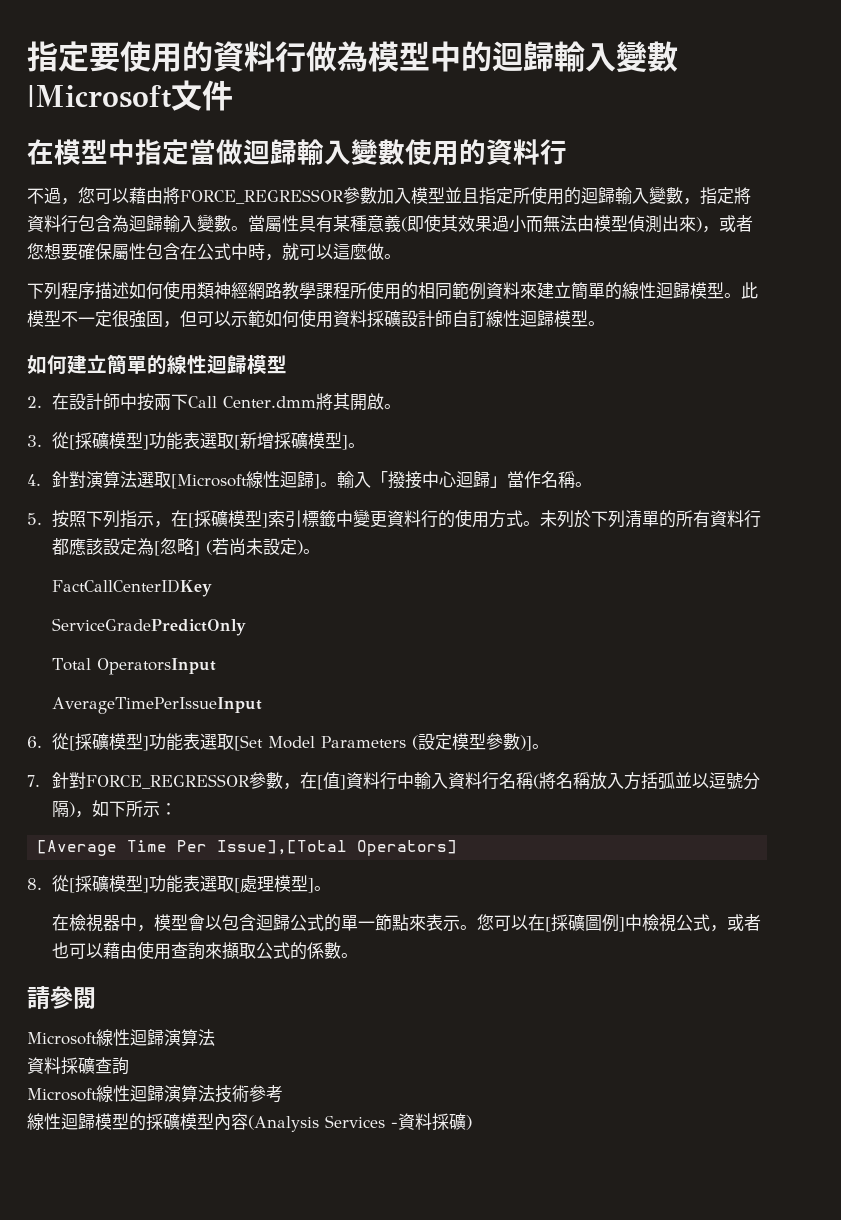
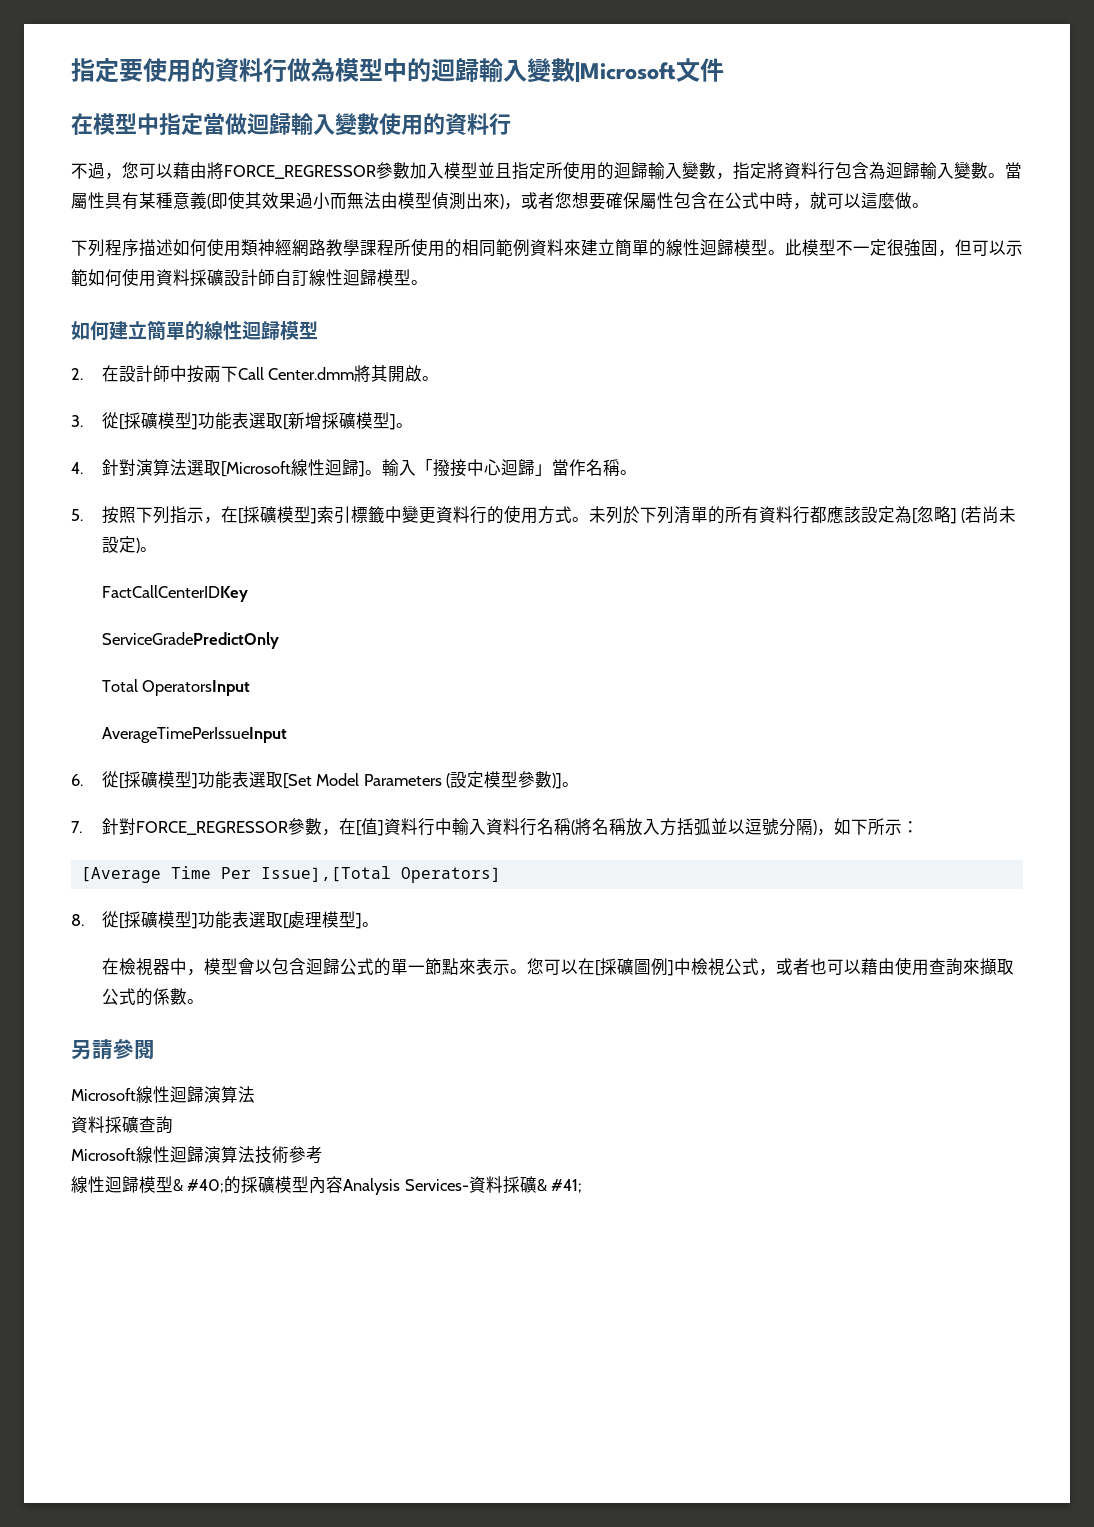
- 請參閱
+ 另請參閱
- 線性迴歸模型的採礦模型內容(Analysis Services -資料採礦)
+ 線性迴歸模型& #40;的採礦模型內容Analysis Services-資料採礦& #41;

